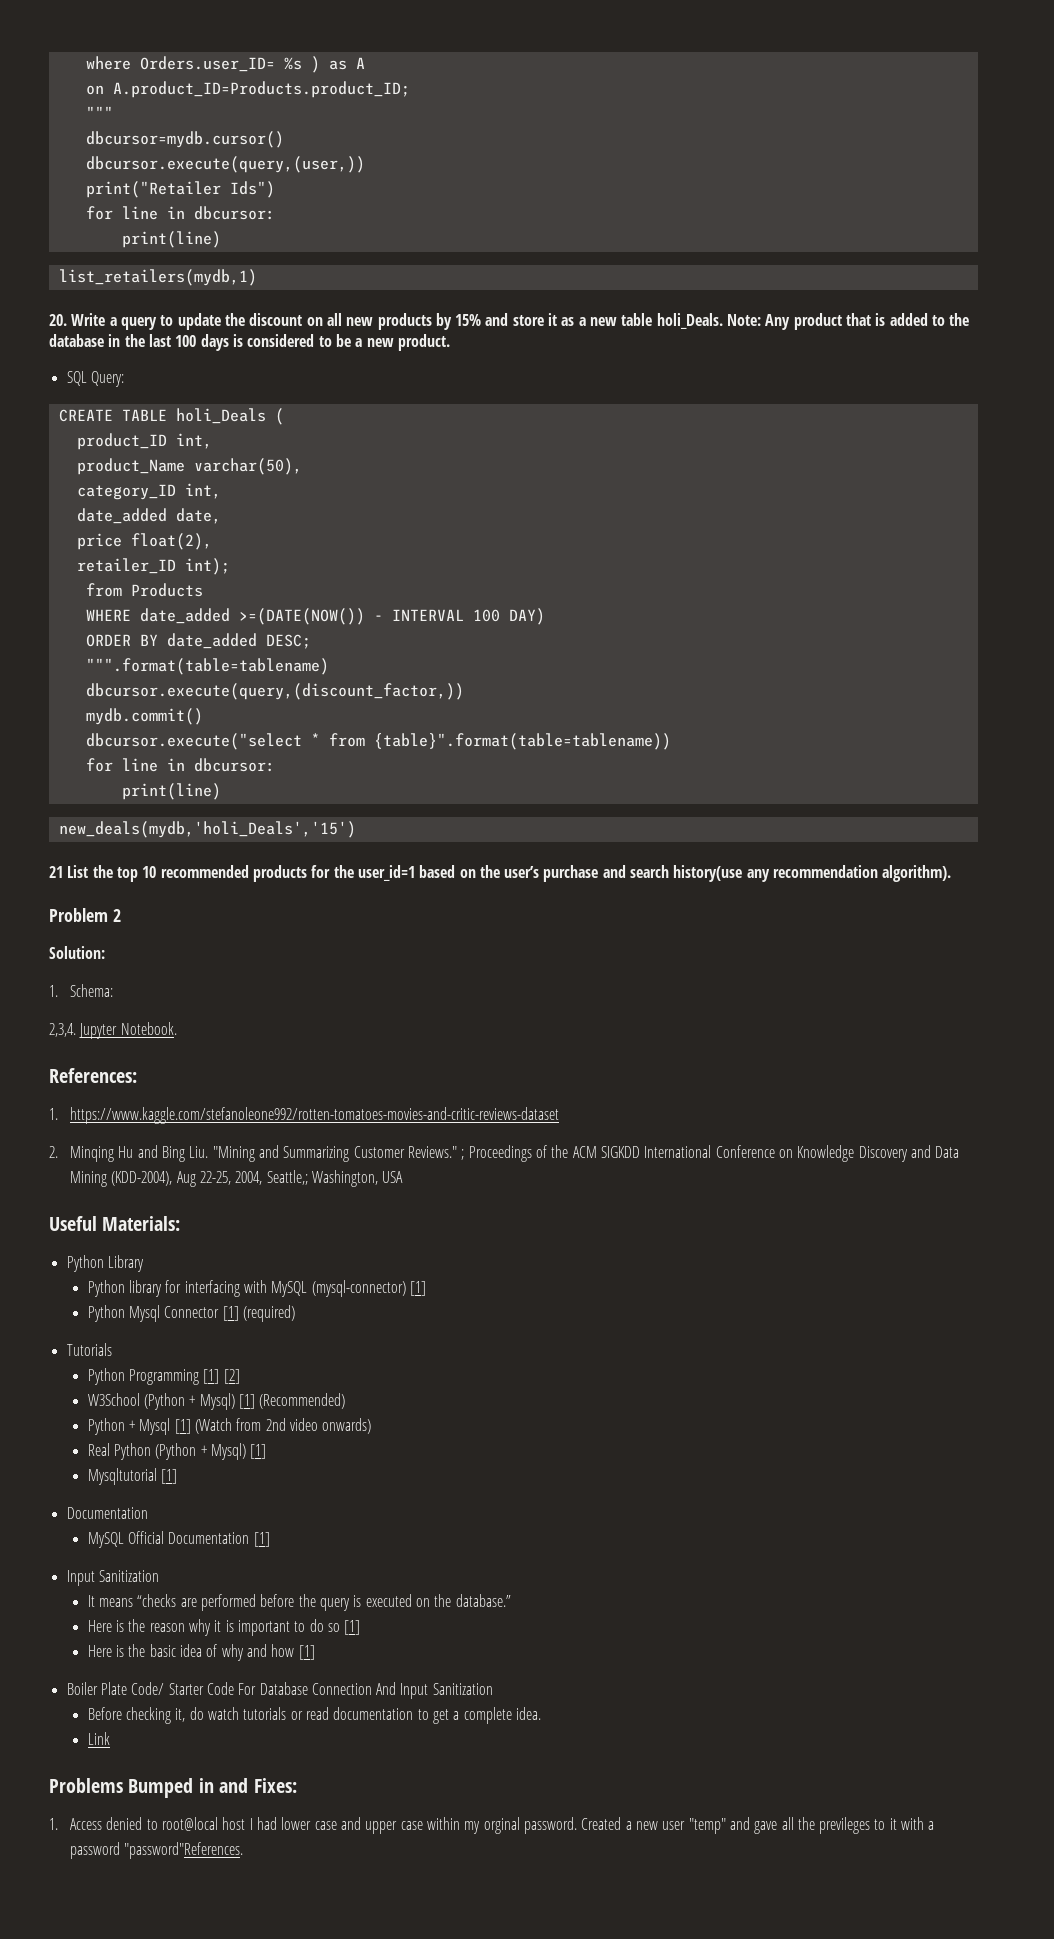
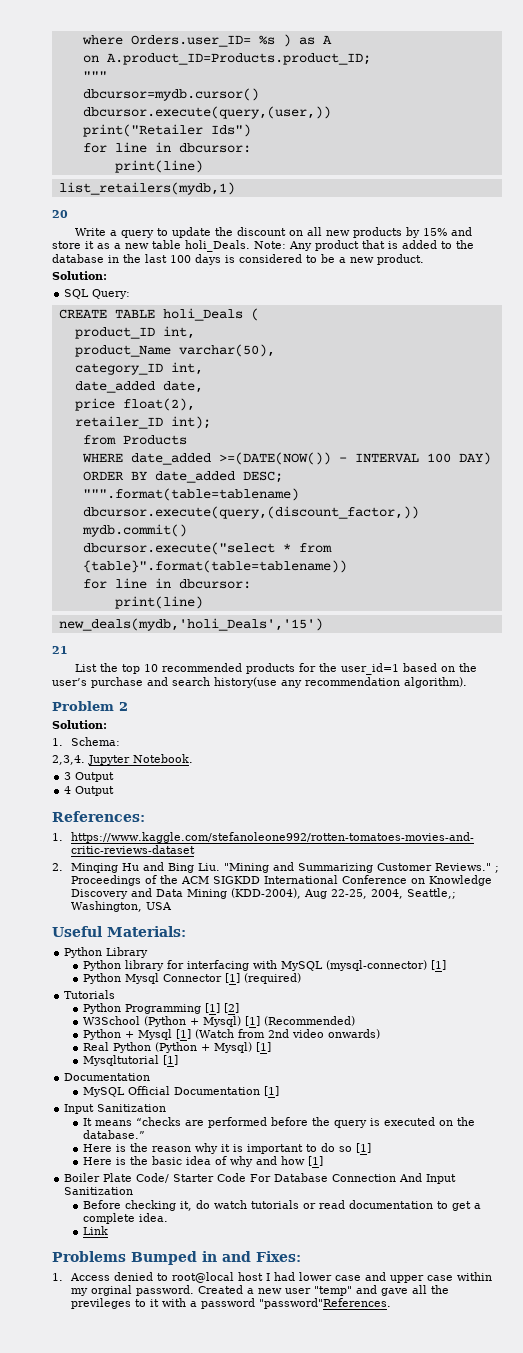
- 20. Write a query to update the discount on all new products by 15% and store it as a new table holi_Deals.
+ 20
+ Write a query to update the discount on all new products by 15% and store it as a new table holi_Deals.
  Note: Any product that is added to the database in the last 100 days is considered to be a new product.
+ Solution:
- 21 List the top 10 recommended products for the user_id=1 based on the user’s purchase and search history(use any recommendation algorithm).
+ 21
+ List the top 10 recommended products for the user_id=1 based on the user’s purchase and search history(use any recommendation algorithm).
+ 3 Output
+ 4 Output

